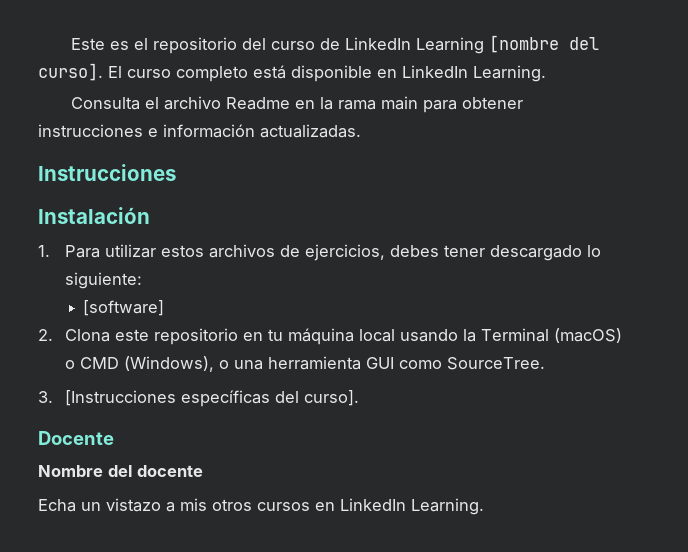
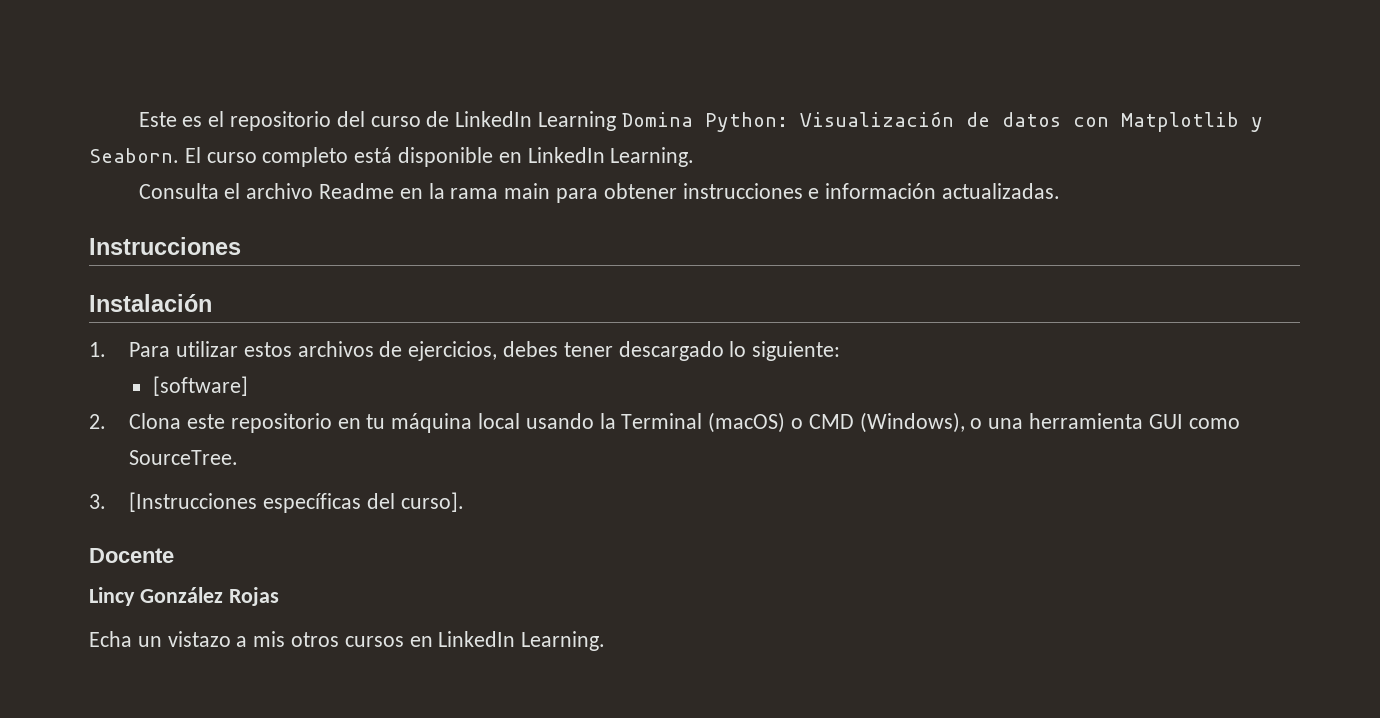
- Este es el repositorio del curso de LinkedIn Learning [nombre del curso].
+ Este es el repositorio del curso de LinkedIn Learning Domina Python: Visualización de datos con Matplotlib y Seaborn.
- Nombre del docente
+ Lincy González Rojas

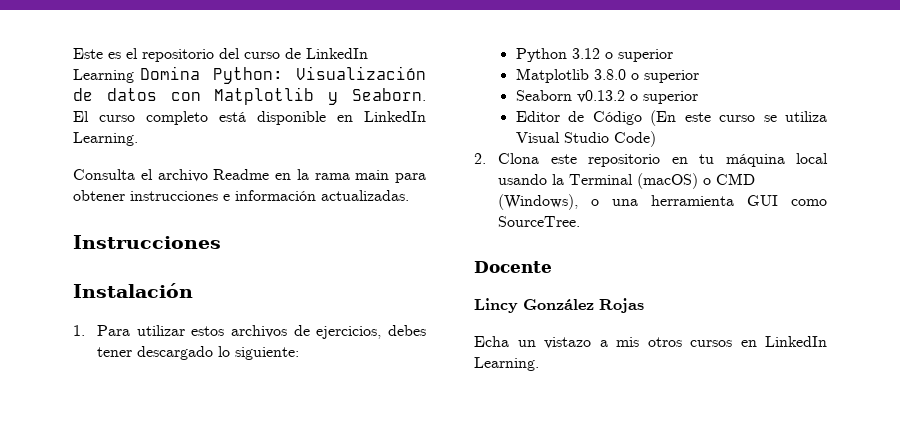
- [software]
+ Python 3.12 o superior
+ Matplotlib 3.8.0 o superior
+ Seaborn v0.13.2 o superior
+ Editor de Código (En este curso se utiliza Visual Studio Code)
- 3. [Instrucciones específicas del curso].

